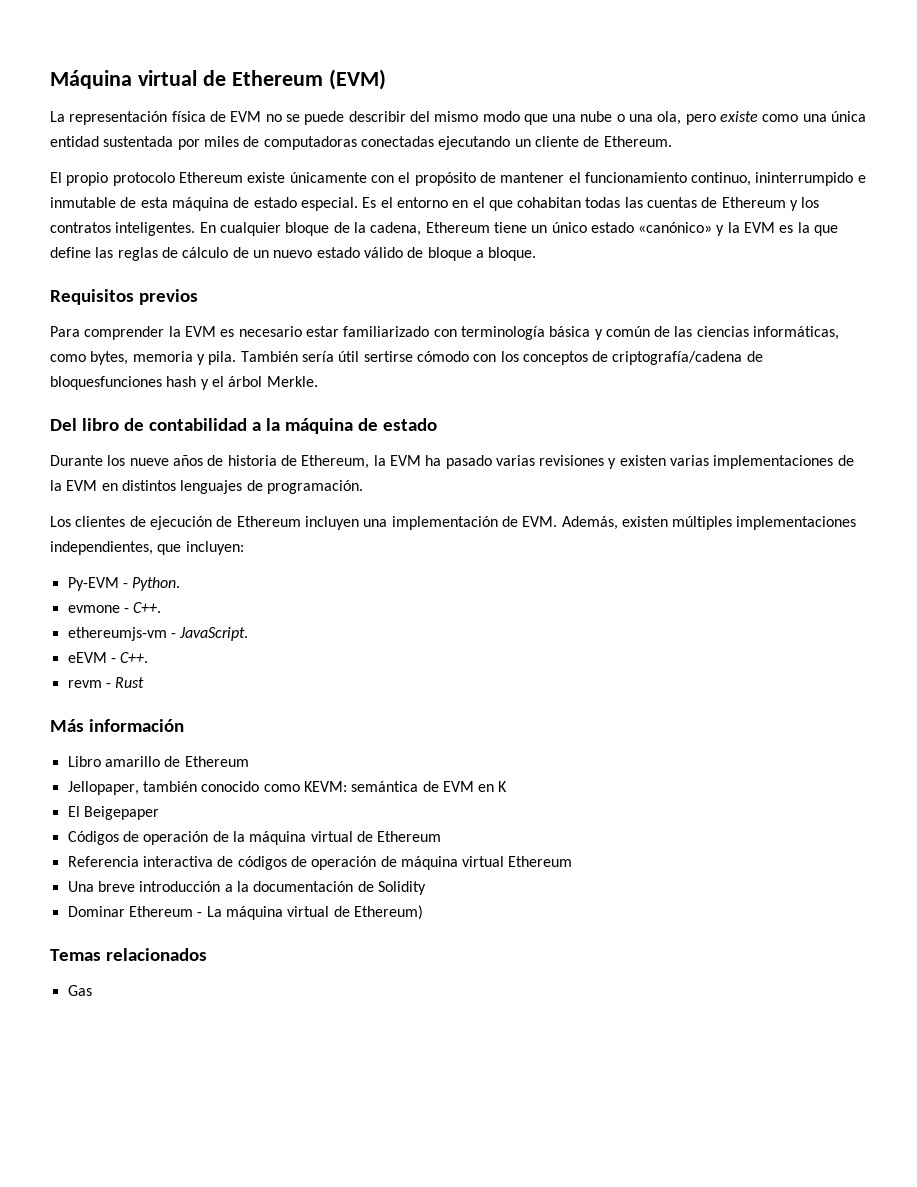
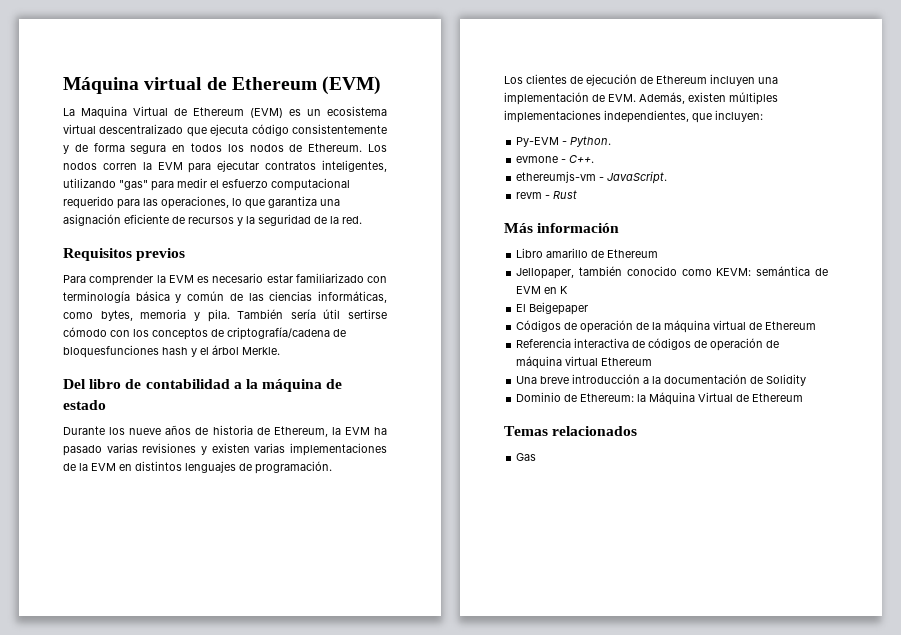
- La representación física de EVM no se puede describir del mismo modo que una nube o una ola, pero existe como una única entidad sustentada por miles de computadoras conectadas ejecutando un cliente de Ethereum.
- El propio protocolo Ethereum existe únicamente con el propósito de mantener el funcionamiento continuo, ininterrumpido e inmutable de esta máquina de estado especial. Es el entorno en el que cohabitan todas las cuentas de Ethereum y los contratos inteligentes. En cualquier bloque de la cadena, Ethereum tiene un único estado «canónico» y la EVM es la que define las reglas de cálculo de un nuevo estado válido de bloque a bloque.
+ La Maquina Virtual de Ethereum (EVM) es un ecosistema virtual descentralizado que ejecuta código consistentemente y de forma segura en todos los nodos de Ethereum. Los nodos corren la EVM para ejecutar contratos inteligentes, utilizando "gas" para medir el esfuerzo computacional requerido para las operaciones, lo que garantiza una asignación eficiente de recursos y la seguridad de la red.
- eEVM - C++.
- Dominar Ethereum - La máquina virtual de Ethereum)
+ Dominio de Ethereum: la Máquina Virtual de Ethereum

